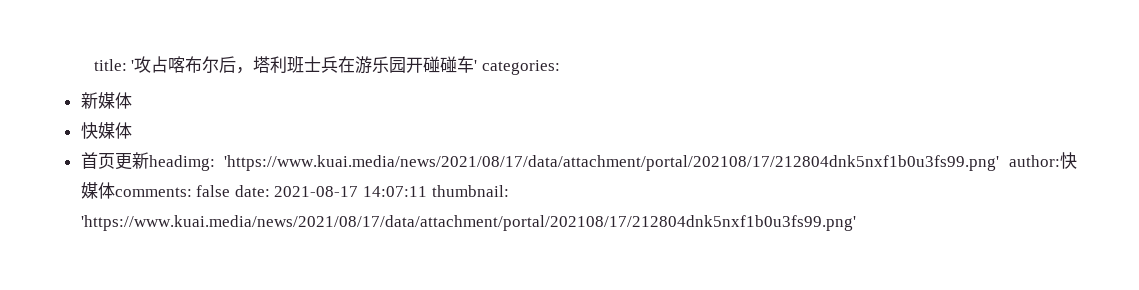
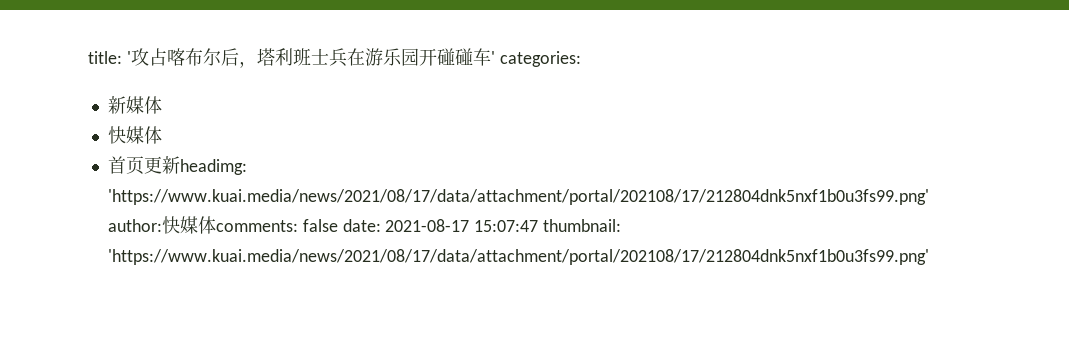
- 首页更新headimg: 'https://www.kuai.media/news/2021/08/17/data/attachment/portal/202108/17/212804dnk5nxf1b0u3fs99.png' author:快媒体comments: false date: 2021-08-17 14:07:11 thumbnail: 'https://www.kuai.media/news/2021/08/17/data/attachment/portal/202108/17/212804dnk5nxf1b0u3fs99.png'
+ 首页更新headimg: 'https://www.kuai.media/news/2021/08/17/data/attachment/portal/202108/17/212804dnk5nxf1b0u3fs99.png' author:快媒体comments: false date: 2021-08-17 15:07:47 thumbnail: 'https://www.kuai.media/news/2021/08/17/data/attachment/portal/202108/17/212804dnk5nxf1b0u3fs99.png'

